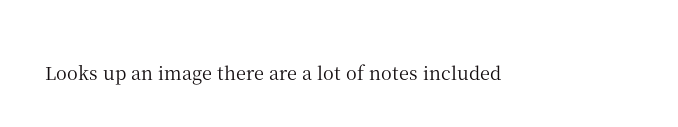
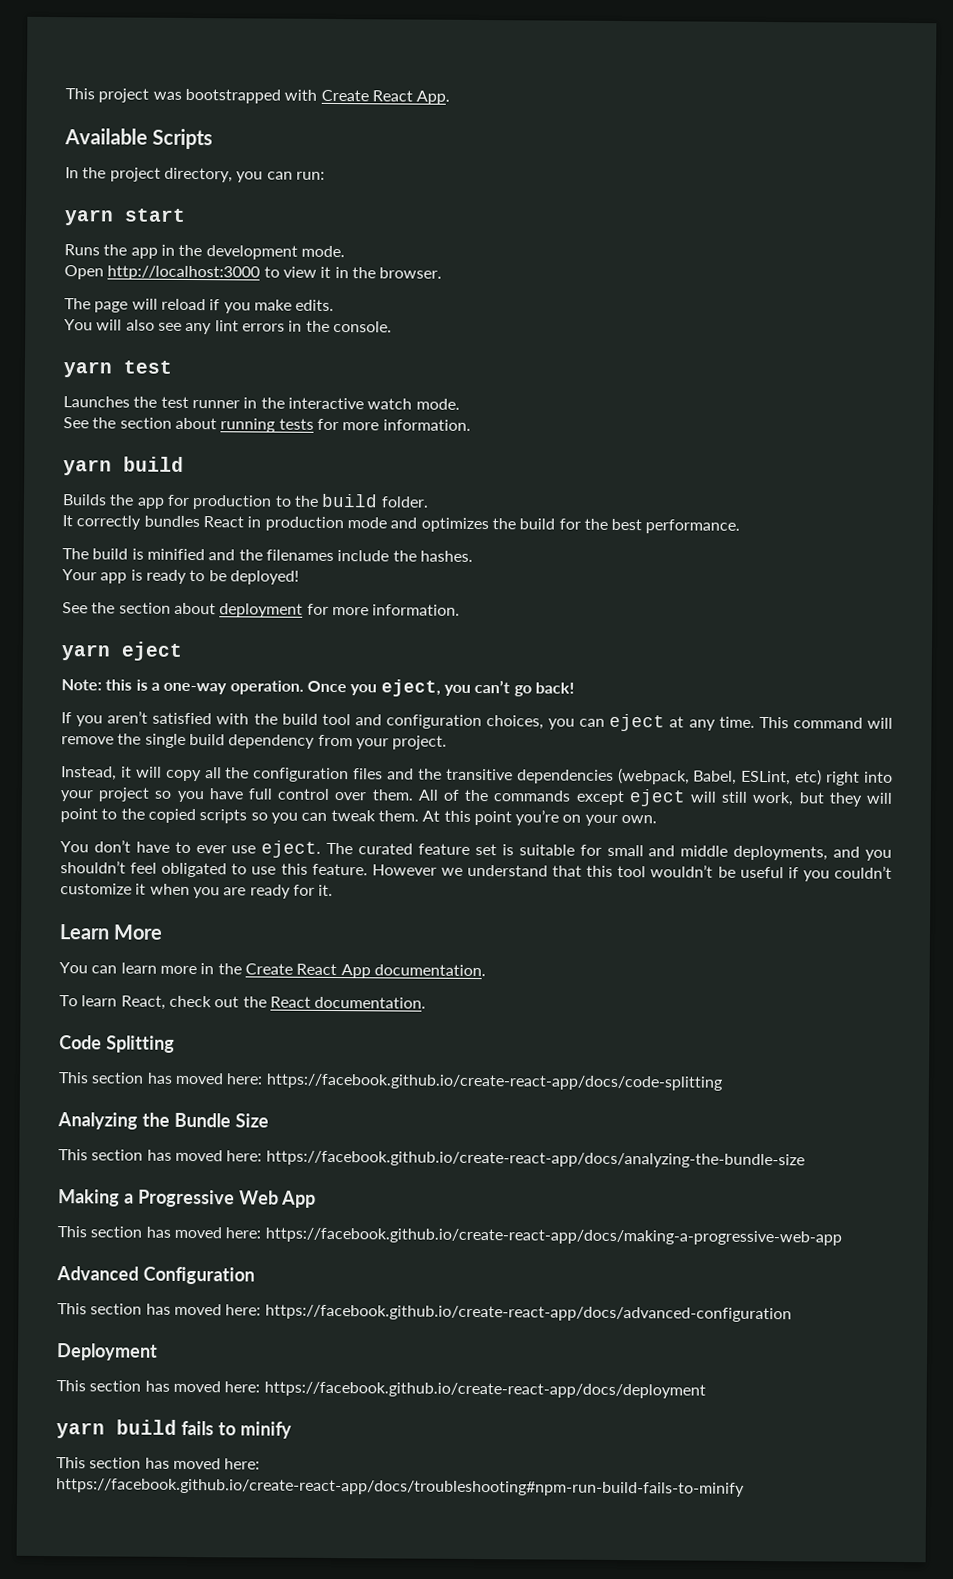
- Looks up an image there are a lot of notes included
+ This project was bootstrapped with Create React App.
+ Available Scripts
+ In the project directory, you can run:
+ yarn start
+ Runs the app in the development mode.
+ Open http://localhost:3000 to view it in the browser.
+ The page will reload if you make edits.
+ You will also see any lint errors in the console.
+ yarn test
+ Launches the test runner in the interactive watch mode.
+ See the section about running tests for more information.
+ yarn build
+ Builds the app for production to the build folder.
+ It correctly bundles React in production mode and optimizes the build for the best performance.
+ The build is minified and the filenames include the hashes.
+ Your app is ready to be deployed!
+ See the section about deployment for more information.
+ yarn eject
+ Note: this is a one-way operation. Once you eject, you can’t go back!
+ If you aren’t satisfied with the build tool and configuration choices, you can eject at any time. This command will remove the single build dependency from your project.
+ Instead, it will copy all the configuration files and the transitive dependencies (webpack, Babel, ESLint, etc) right into your project so you have full control over them. All of the commands except eject will still work, but they will point to the copied scripts so you can tweak them. At this point you’re on your own.
+ You don’t have to ever use eject. The curated feature set is suitable for small and middle deployments, and you shouldn’t feel obligated to use this feature. However we understand that this tool wouldn’t be useful if you couldn’t customize it when you are ready for it.
+ Learn More
+ You can learn more in the Create React App documentation.
+ To learn React, check out the React documentation.
+ Code Splitting
+ This section has moved here: https://facebook.github.io/create-react-app/docs/code-splitting
+ Analyzing the Bundle Size
+ This section has moved here: https://facebook.github.io/create-react-app/docs/analyzing-the-bundle-size
+ Making a Progressive Web App
+ This section has moved here: https://facebook.github.io/create-react-app/docs/making-a-progressive-web-app
+ Advanced Configuration
+ This section has moved here: https://facebook.github.io/create-react-app/docs/advanced-configuration
+ Deployment
+ This section has moved here: https://facebook.github.io/create-react-app/docs/deployment
+ yarn build fails to minify
+ This section has moved here: https://facebook.github.io/create-react-app/docs/troubleshooting#npm-run-build-fails-to-minify

